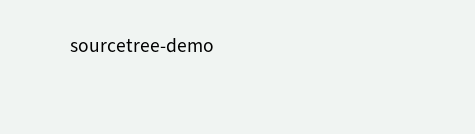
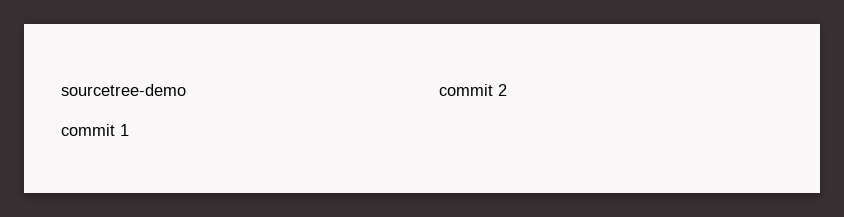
+ commit 1
+ commit 2

